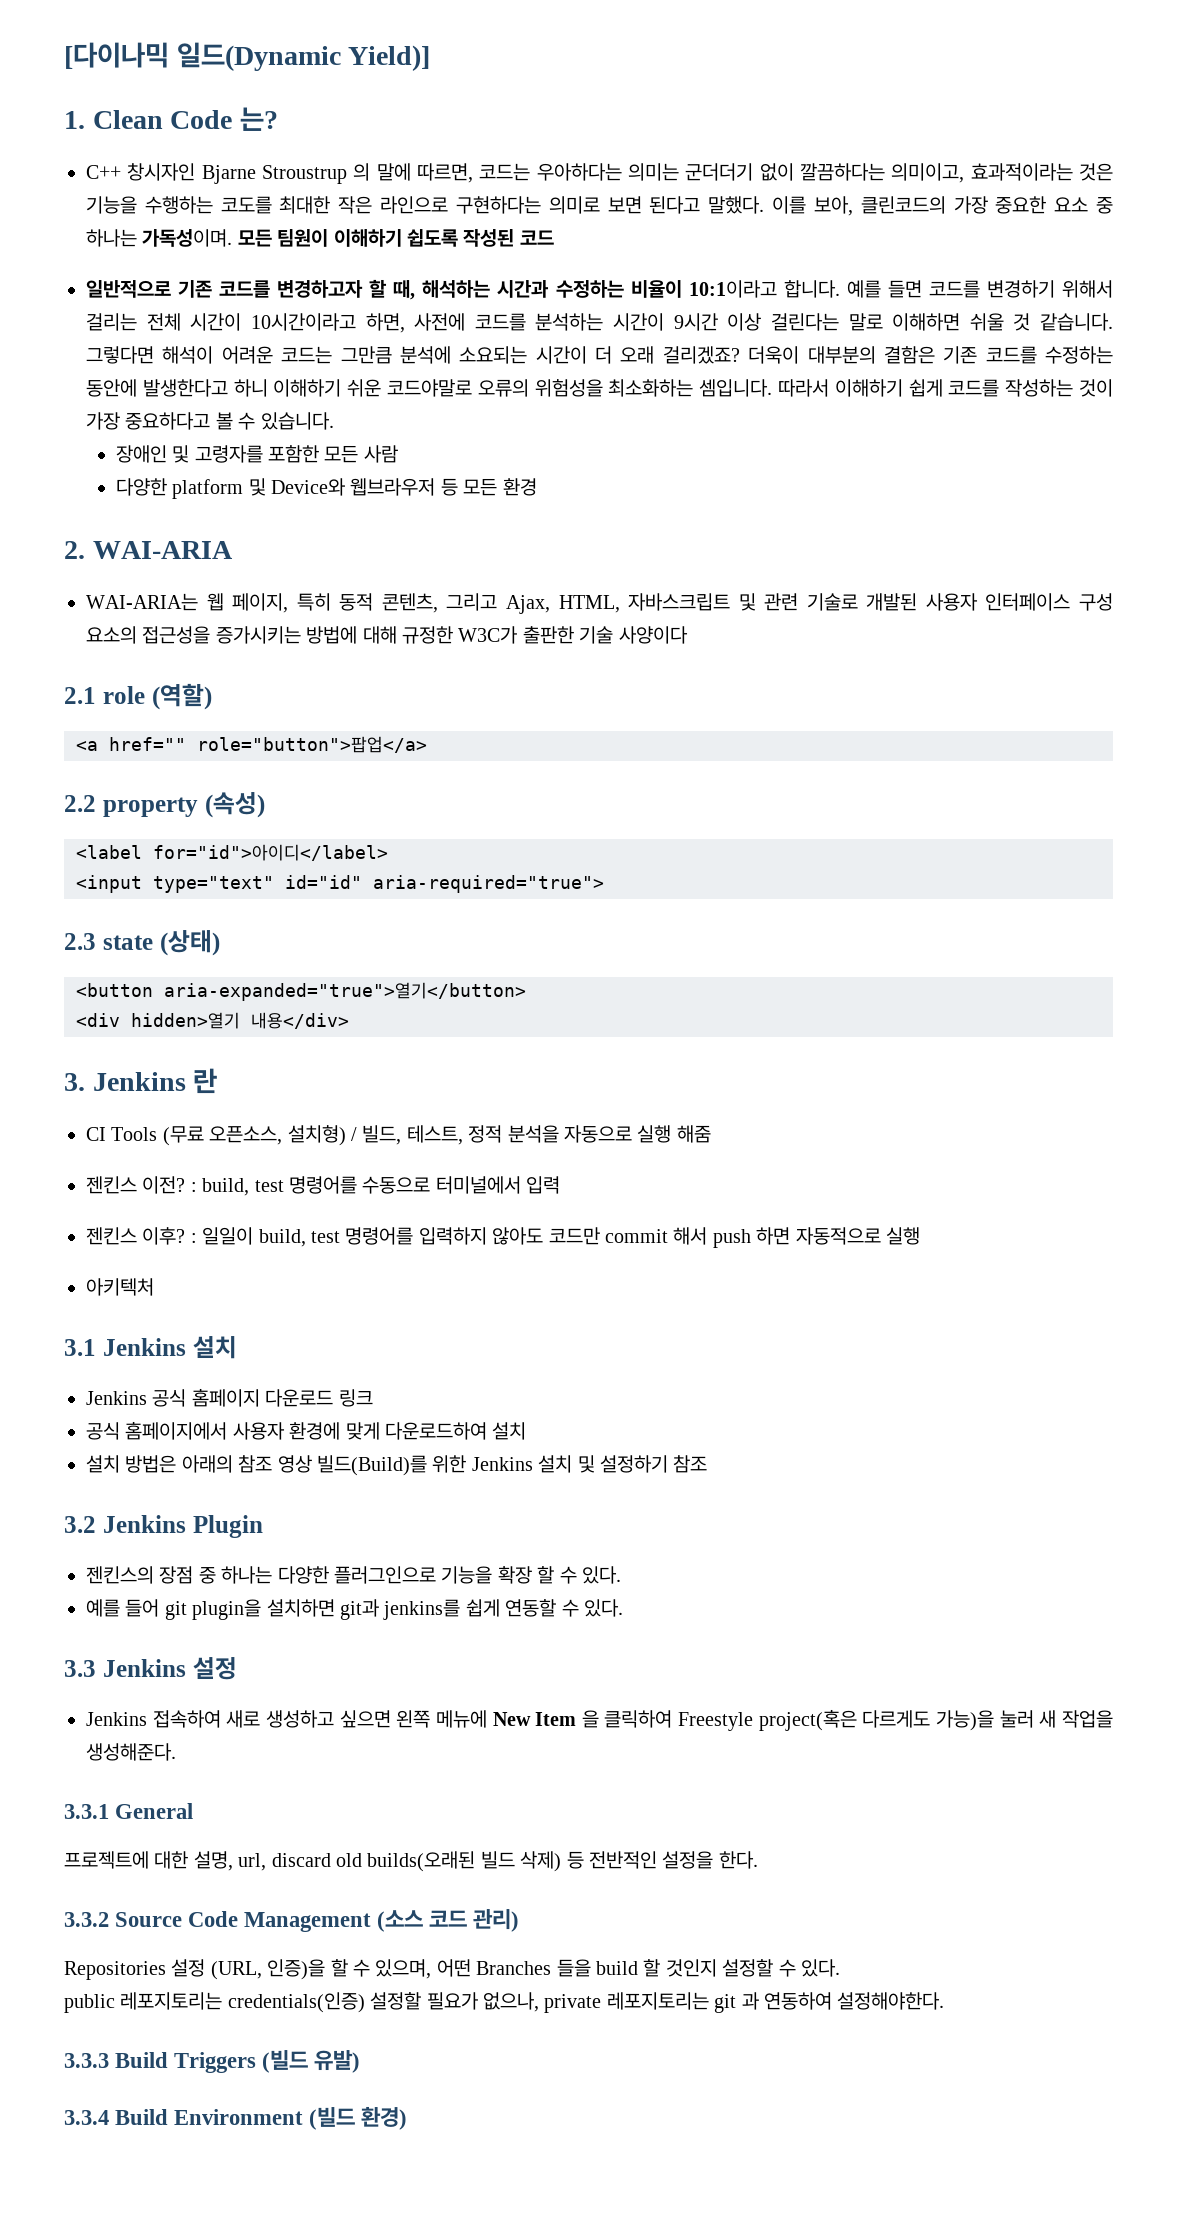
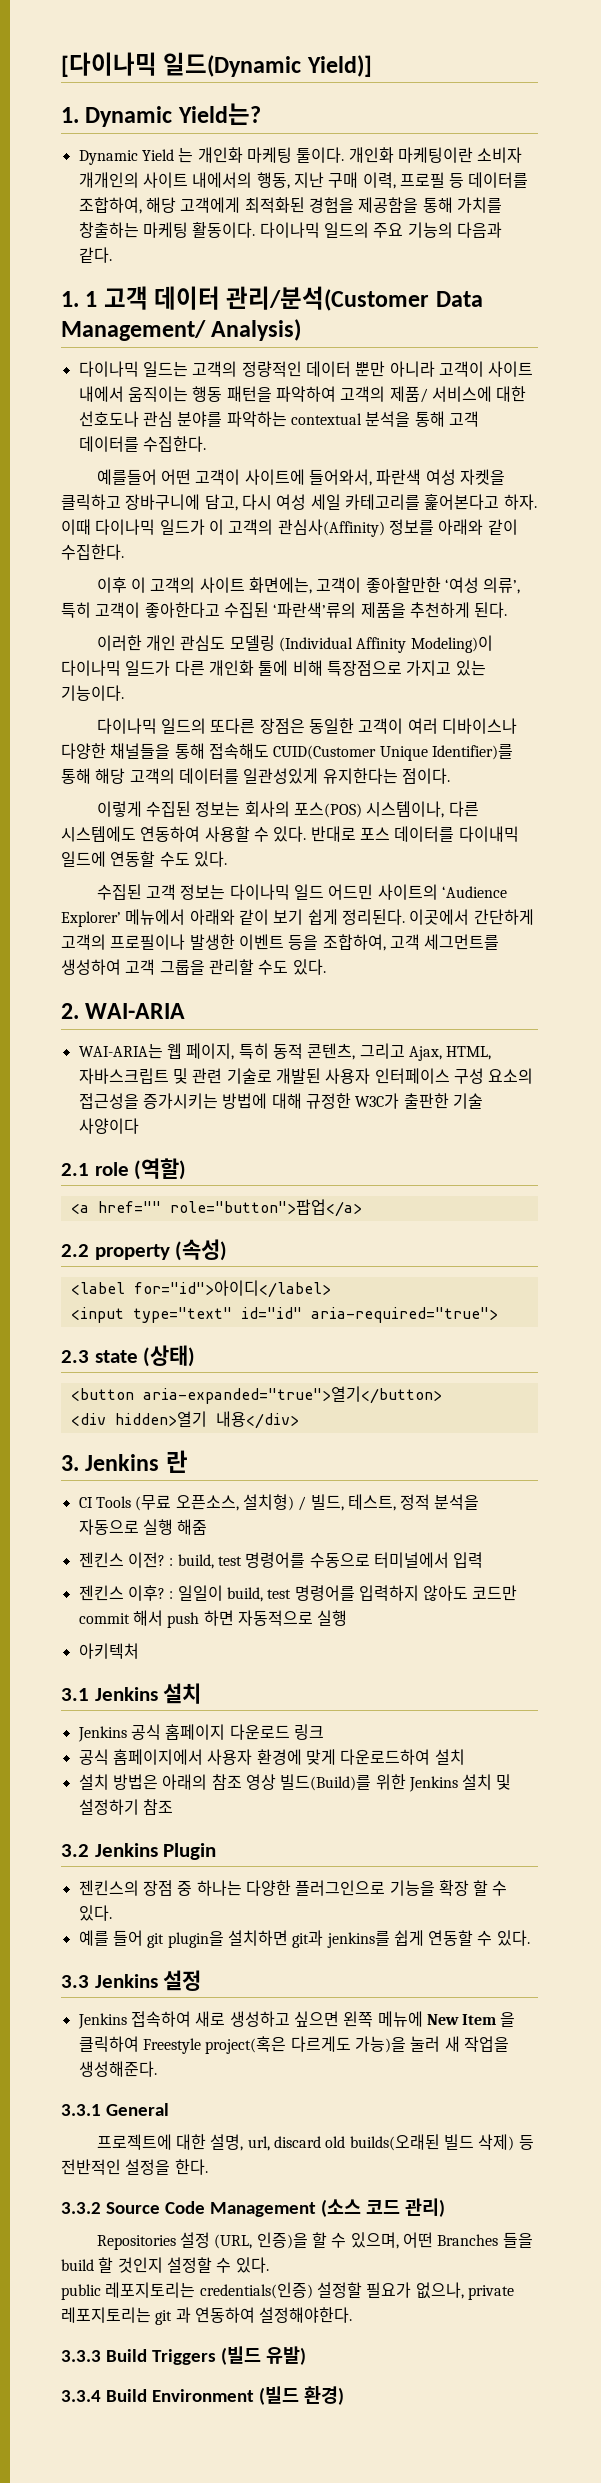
- 1. Clean Code 는?
- C++ 창시자인 Bjarne Stroustrup 의 말에 따르면, 코드는 우아하다는 의미는 군더더기 없이 깔끔하다는 의미이고, 효과적이라는 것은 기능을 수행하는 코도를 최대한 작은 라인으로 구현하다는 의미로 보면 된다고 말했다. 이를 보아, 클린코드의 가장 중요한 요소 중 하나는 가독성이며. 모든 팀원이 이해하기 쉽도록 작성된 코드
- 일반적으로 기존 코드를 변경하고자 할 때, 해석하는 시간과 수정하는 비율이 10:1이라고 합니다. 예를 들면 코드를 변경하기 위해서 걸리는 전체 시간이 10시간이라고 하면, 사전에 코드를 분석하는 시간이 9시간 이상 걸린다는 말로 이해하면 쉬울 것 같습니다. 그렇다면 해석이 어려운 코드는 그만큼 분석에 소요되는 시간이 더 오래 걸리겠죠? 더욱이 대부분의 결함은 기존 코드를 수정하는 동안에 발생한다고 하니 이해하기 쉬운 코드야말로 오류의 위험성을 최소화하는 셈입니다. 따라서 이해하기 쉽게 코드를 작성하는 것이 가장 중요하다고 볼 수 있습니다.
- 장애인 및 고령자를 포함한 모든 사람
- 다양한 platform 및 Device와 웹브라우저 등 모든 환경
+ 1. Dynamic Yield는?
+ Dynamic Yield 는 개인화 마케팅 툴이다. 개인화 마케팅이란 소비자 개개인의 사이트 내에서의 행동, 지난 구매 이력, 프로필 등 데이터를 조합하여, 해당 고객에게 최적화된 경험을 제공함을 통해 가치를 창출하는 마케팅 활동이다. 다이나믹 일드의 주요 기능의 다음과 같다.
+ 1. 1 고객 데이터 관리/분석(Customer Data Management/ Analysis)
+ 다이나믹 일드는 고객의 정량적인 데이터 뿐만 아니라 고객이 사이트 내에서 움직이는 행동 패턴을 파악하여 고객의 제품/ 서비스에 대한 선호도나 관심 분야를 파악하는 contextual 분석을 통해 고객 데이터를 수집한다.
+ 예를들어 어떤 고객이 사이트에 들어와서, 파란색 여성 자켓을 클릭하고 장바구니에 담고, 다시 여성 세일 카테고리를 훑어본다고 하자. 이때 다이나믹 일드가 이 고객의 관심사(Affinity) 정보를 아래와 같이 수집한다.
+ 이후 이 고객의 사이트 화면에는, 고객이 좋아할만한 ‘여성 의류’, 특히 고객이 좋아한다고 수집된 ‘파란색’류의 제품을 추천하게 된다.
+ 이러한 개인 관심도 모델링 (Individual Affinity Modeling)이 다이나믹 일드가 다른 개인화 툴에 비해 특장점으로 가지고 있는 기능이다.
+ 다이나믹 일드의 또다른 장점은 동일한 고객이 여러 디바이스나 다양한 채널들을 통해 접속해도 CUID(Customer Unique Identifier)를 통해 해당 고객의 데이터를 일관성있게 유지한다는 점이다.
+ 이렇게 수집된 정보는 회사의 포스(POS) 시스템이나, 다른 시스템에도 연동하여 사용할 수 있다. 반대로 포스 데이터를 다이내믹 일드에 연동할 수도 있다.
+ 수집된 고객 정보는 다이나믹 일드 어드민 사이트의 ‘Audience Explorer’ 메뉴에서 아래와 같이 보기 쉽게 정리된다. 이곳에서 간단하게 고객의 프로필이나 발생한 이벤트 등을 조합하여, 고객 세그먼트를 생성하여 고객 그룹을 관리할 수도 있다.

